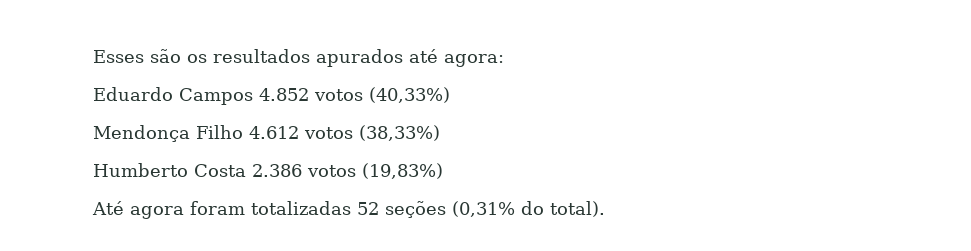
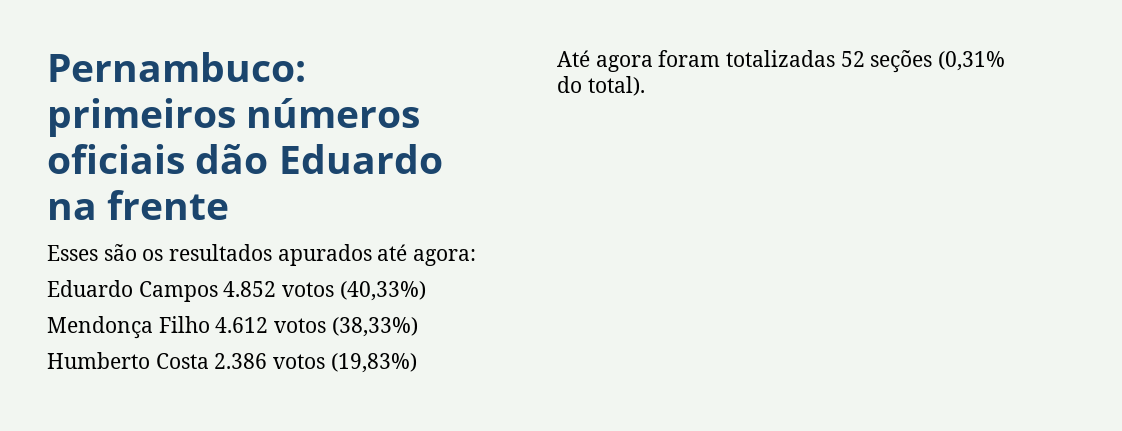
+ Pernambuco: primeiros números oficiais dão Eduardo na frente

